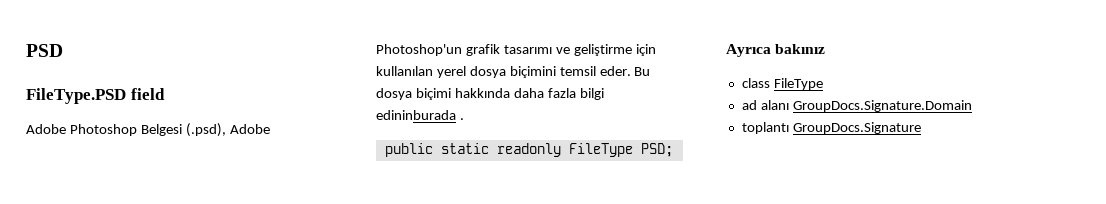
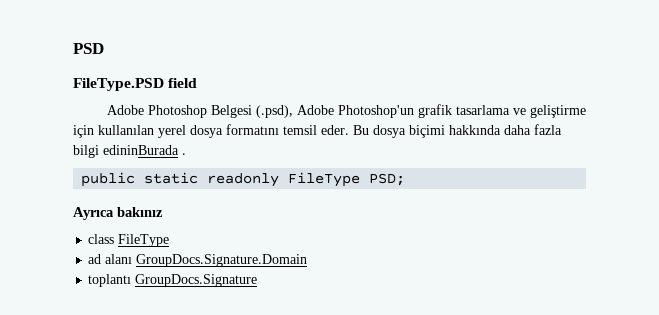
- Adobe Photoshop Belgesi (.psd), Adobe Photoshop'un grafik tasarımı ve geliştirme için kullanılan yerel dosya biçimini temsil eder.
+ Adobe Photoshop Belgesi (.psd), Adobe Photoshop'un grafik tasarlama ve geliştirme için kullanılan yerel dosya formatını temsil eder.
- Bu dosya biçimi hakkında daha fazla bilgi edininburada .
+ Bu dosya biçimi hakkında daha fazla bilgi edininBurada .

